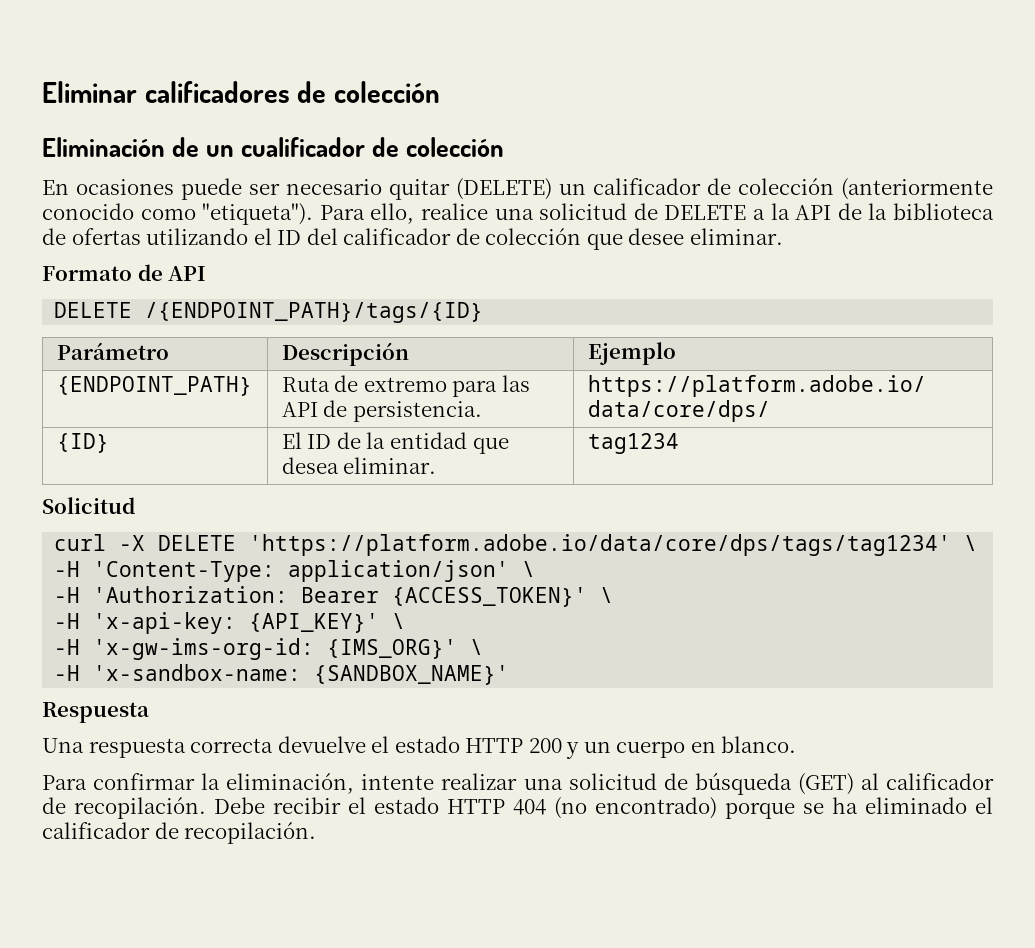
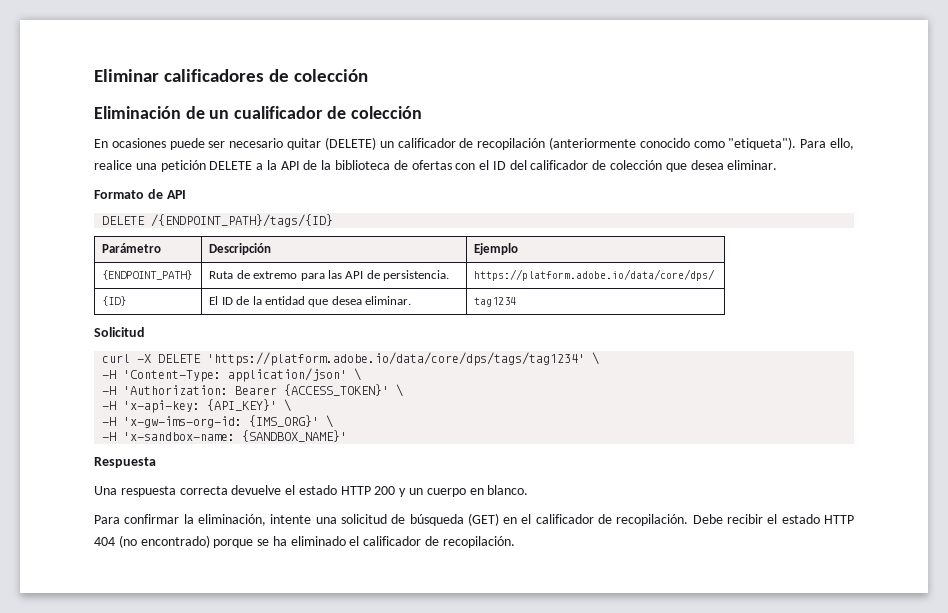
- En ocasiones puede ser necesario quitar (DELETE) un calificador de colección (anteriormente conocido como "etiqueta").
+ En ocasiones puede ser necesario quitar (DELETE) un calificador de recopilación (anteriormente conocido como "etiqueta").
- Para ello, realice una solicitud de DELETE a la API de la biblioteca de ofertas utilizando el ID del calificador de colección que desee eliminar.
+ Para ello, realice una petición DELETE a la API de la biblioteca de ofertas con el ID del calificador de colección que desea eliminar.
- Para confirmar la eliminación, intente realizar una solicitud de búsqueda (GET) al calificador de recopilación.
+ Para confirmar la eliminación, intente una solicitud de búsqueda (GET) en el calificador de recopilación.

